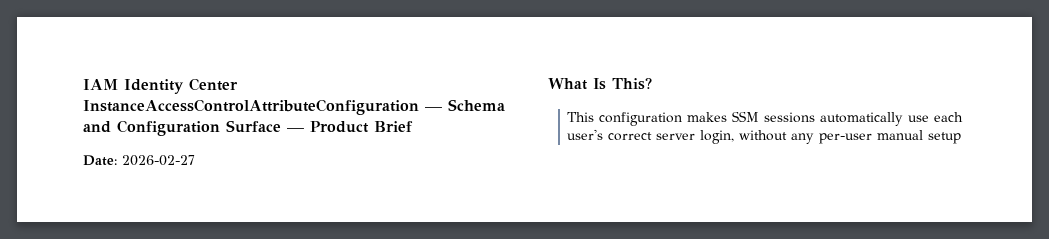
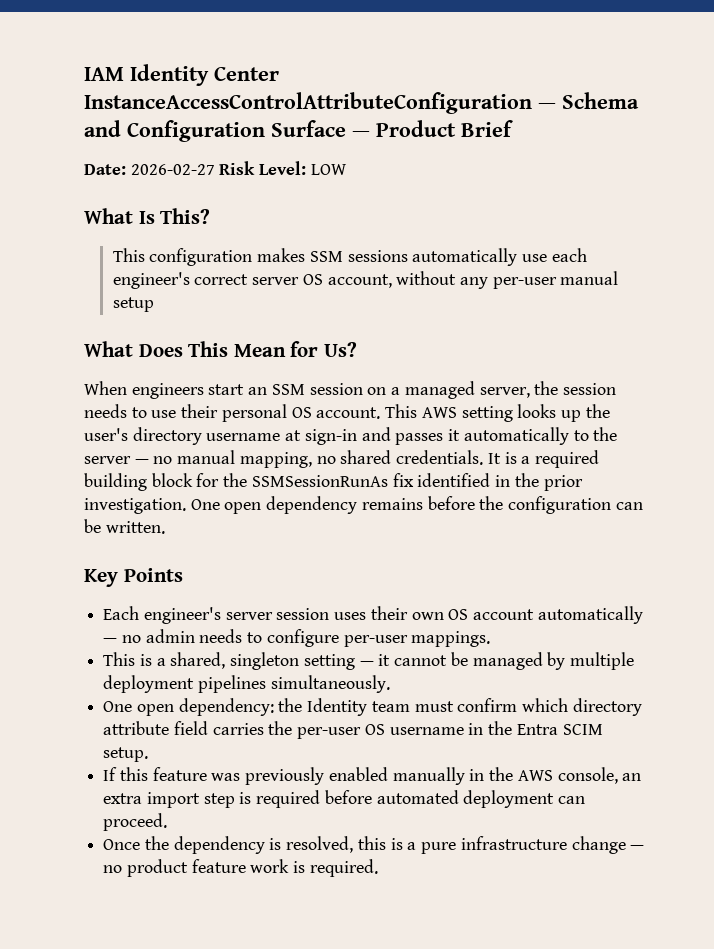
- Date: 2026-02-27
+ Date: 2026-02-27 Risk Level: LOW
- This configuration makes SSM sessions automatically use each user's correct server login, without any per-user manual setup
+ This configuration makes SSM sessions automatically use each engineer's correct server OS account, without any per-user manual setup
+ What Does This Mean for Us?
+ When engineers start an SSM session on a managed server, the session needs to use their personal OS account. This AWS setting looks up the user's directory username at sign-in and passes it automatically to the server — no manual mapping, no shared credentials. It is a required building block for the SSMSessionRunAs fix identified in the prior investigation. One open dependency remains before the configuration can be written.
+ Key Points
+ Each engineer's server session uses their own OS account automatically — no admin needs to configure per-user mappings.
+ This is a shared, singleton setting — it cannot be managed by multiple deployment pipelines simultaneously.
+ One open dependency: the Identity team must confirm which directory attribute field carries the per-user OS username in the Entra SCIM setup.
+ If this feature was previously enabled manually in the AWS console, an extra import step is required before automated deployment can proceed.
+ Once the dependency is resolved, this is a pure infrastructure change — no product feature work is required.

